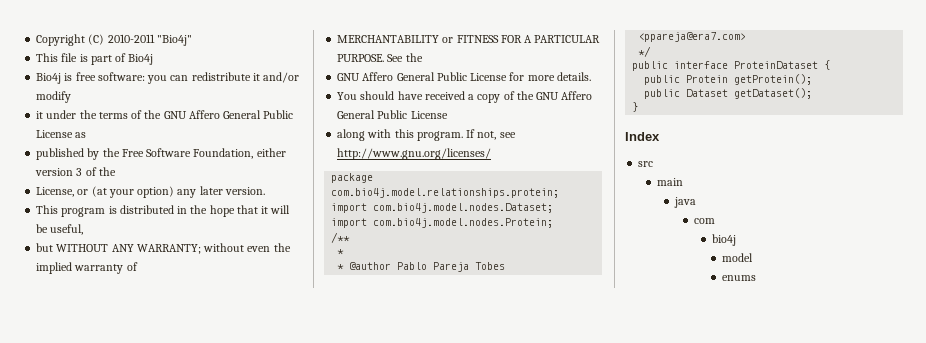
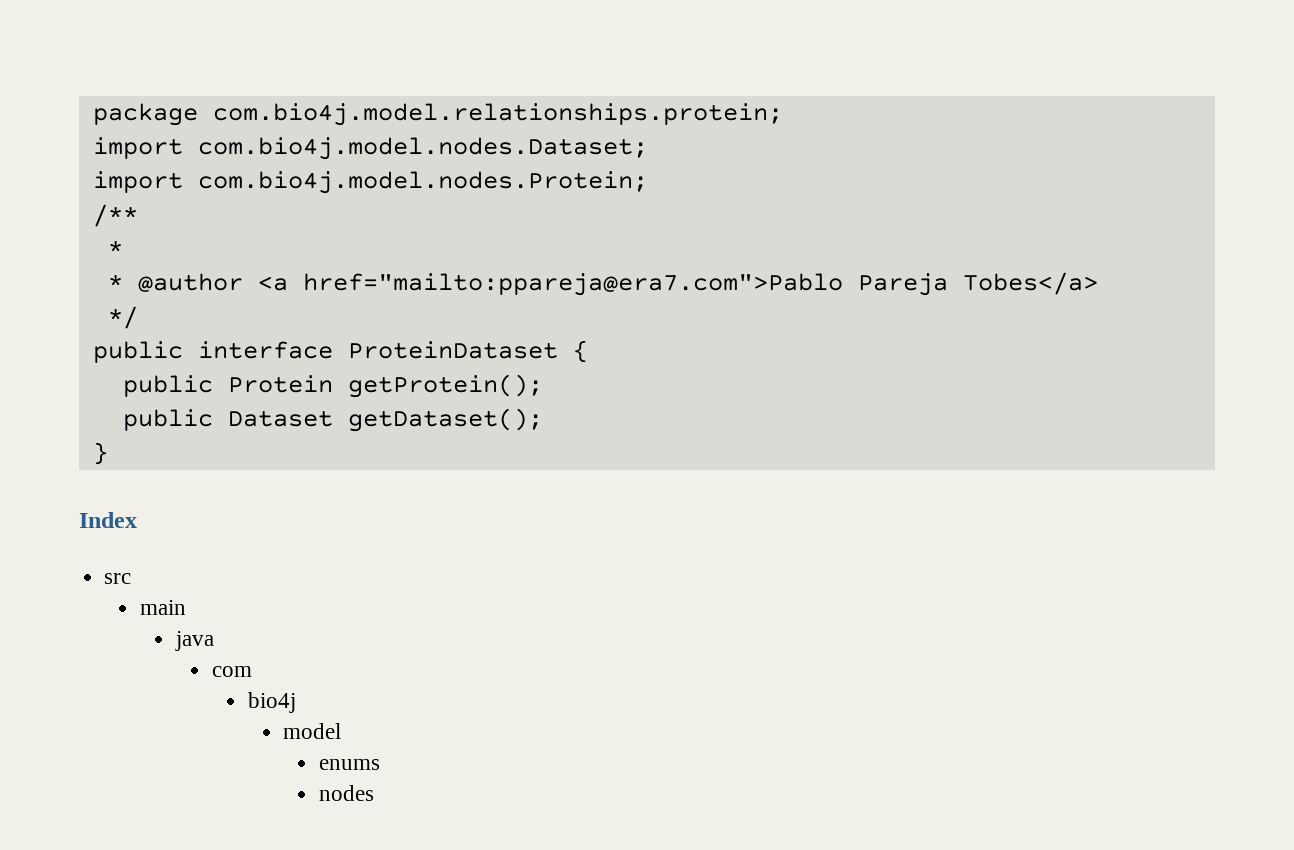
- Copyright (C) 2010-2011 "Bio4j"
- This file is part of Bio4j
- Bio4j is free software: you can redistribute it and/or modify
- it under the terms of the GNU Affero General Public License as
- published by the Free Software Foundation, either version 3 of the
- License, or (at your option) any later version.
- This program is distributed in the hope that it will be useful,
- but WITHOUT ANY WARRANTY; without even the implied warranty of
- MERCHANTABILITY or FITNESS FOR A PARTICULAR PURPOSE. See the
- GNU Affero General Public License for more details.
- You should have received a copy of the GNU Affero General Public License
- along with this program. If not, see http://www.gnu.org/licenses/
- * @author Pablo Pareja Tobes <ppareja@era7.com>
+ * @author <a href="mailto:ppareja@era7.com">Pablo Pareja Tobes</a>
+ nodes

